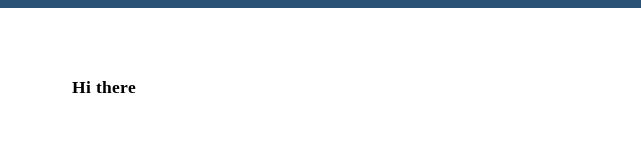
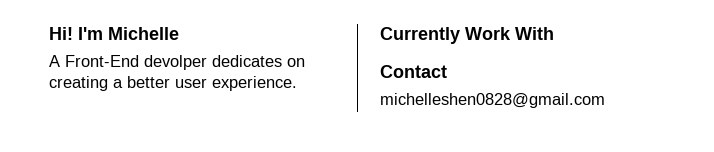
- Hi there
+ Hi! I'm Michelle
+ A Front-End devolper dedicates on creating a better user experience.
+ Currently Work With
+ Contact
+ michelleshen0828@gmail.com

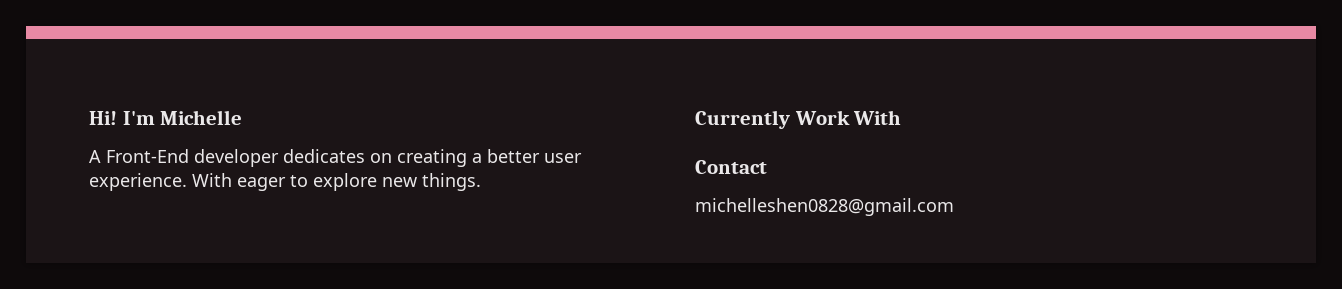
- A Front-End devolper dedicates on creating a better user experience.
+ A Front-End developer dedicates on creating a better user experience. With eager to explore new things.

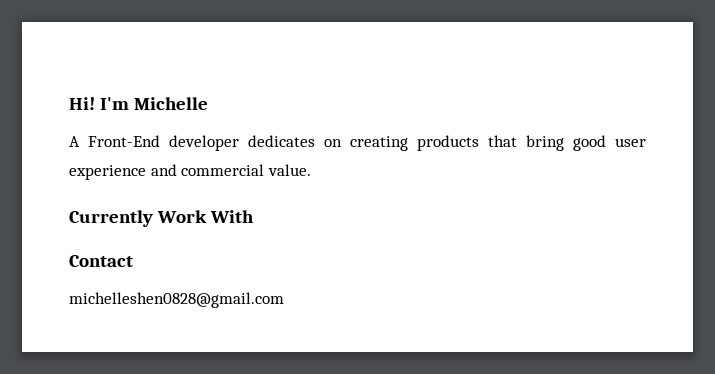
- A Front-End developer dedicates on creating a better user experience. With eager to explore new things.
+ A Front-End developer dedicates on creating products that bring good user experience and commercial value.

